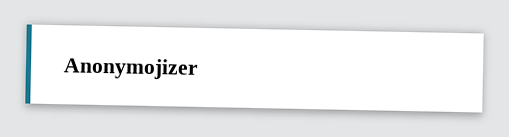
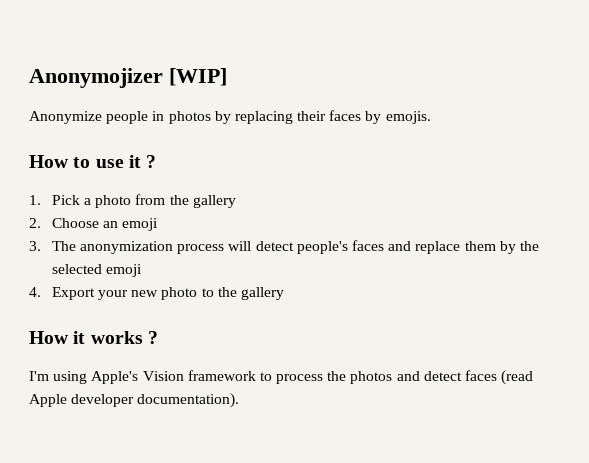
- Anonymojizer
+ Anonymojizer [WIP]
+ Anonymize people in photos by replacing their faces by emojis.
+ How to use it ?
+ 1. Pick a photo from the gallery
+ 2. Choose an emoji
+ 3. The anonymization process will detect people's faces and replace them by the selected emoji
+ 4. Export your new photo to the gallery
+ How it works ?
+ I'm using Apple's Vision framework to process the photos and detect faces (read Apple developer documentation).

